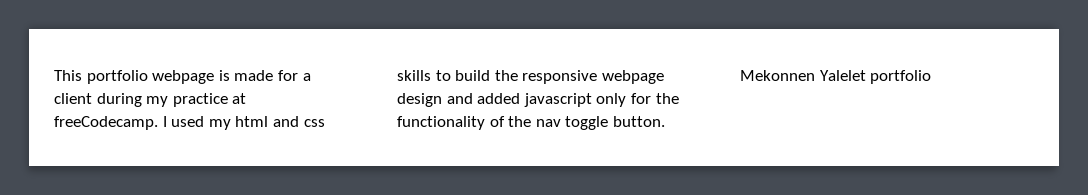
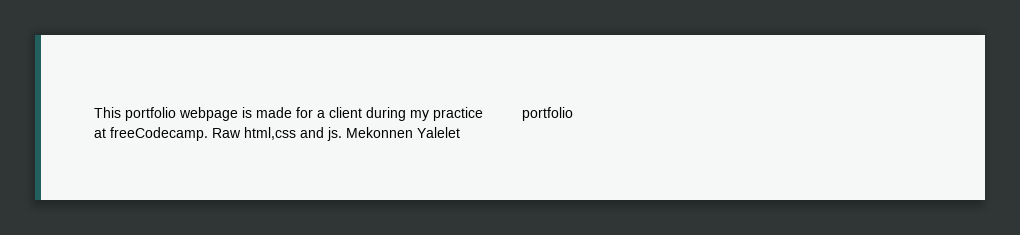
- I used my html and css skills to build the responsive webpage design and added javascript only for the functionality of the nav toggle button.
+ Raw html,css and js.

